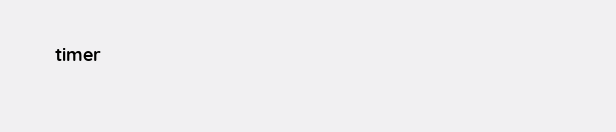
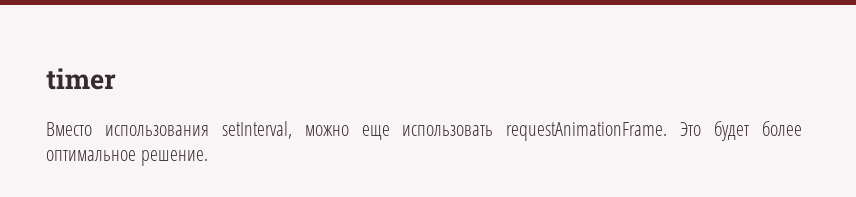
+ Вместо использования setInterval, можно еще использовать requestAnimationFrame. Это будет более оптимальное решение.

